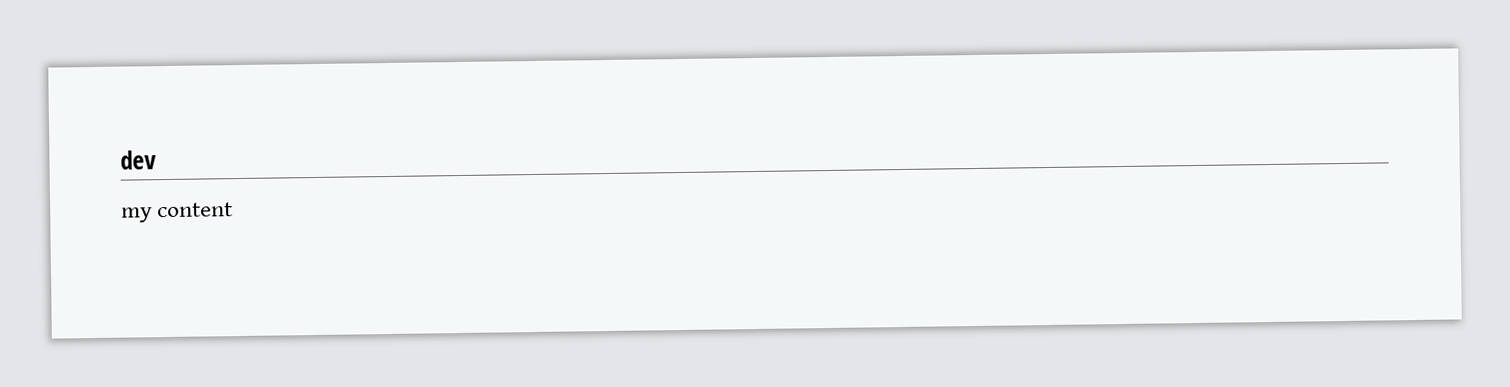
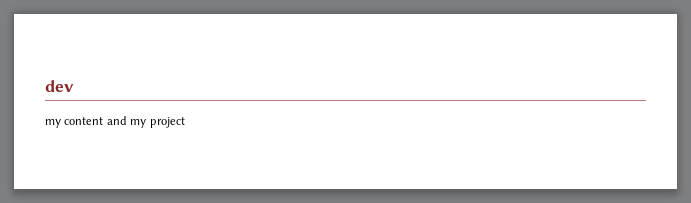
- my content
+ my content and my project

